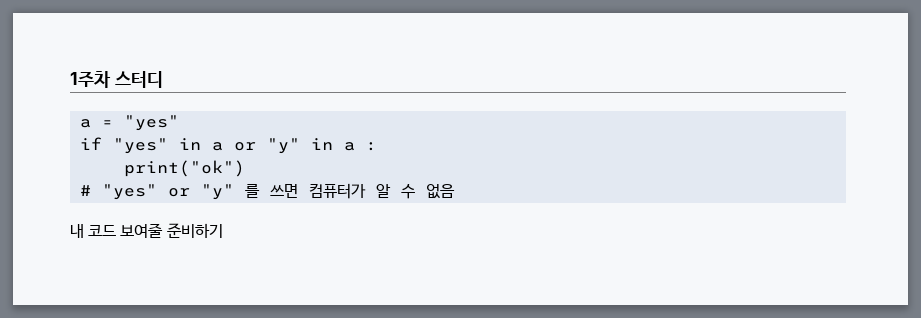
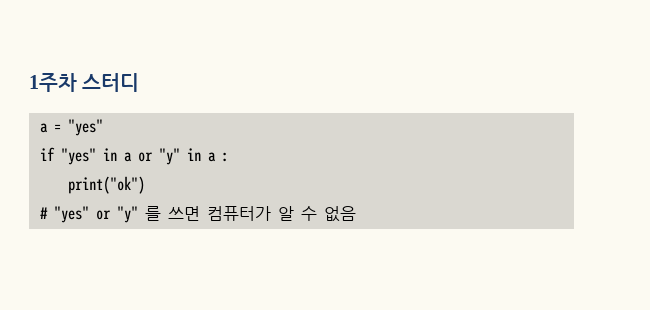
- 내 코드 보여줄 준비하기

